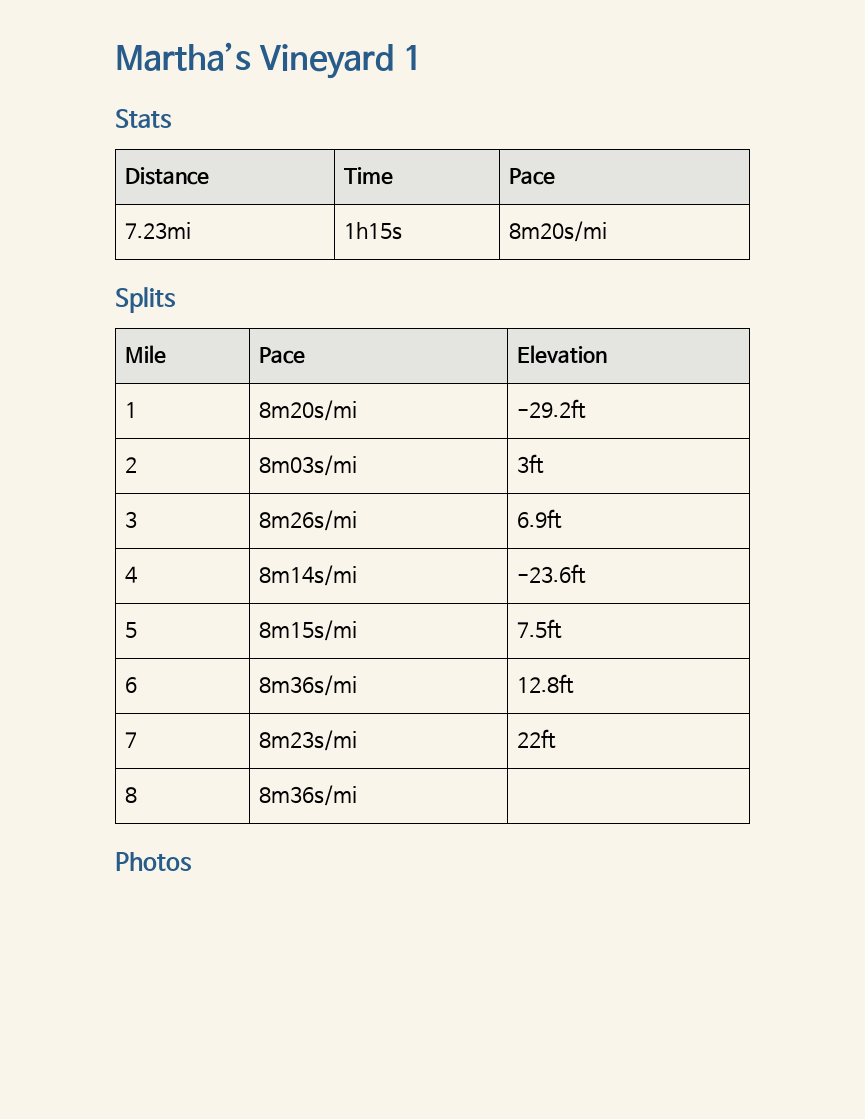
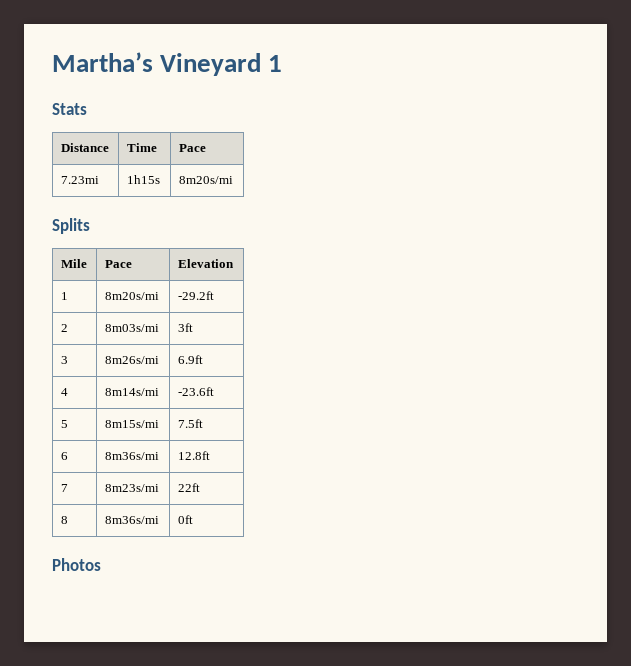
- 8 | 8m36s/mi |
+ 8 | 8m36s/mi | 0ft

